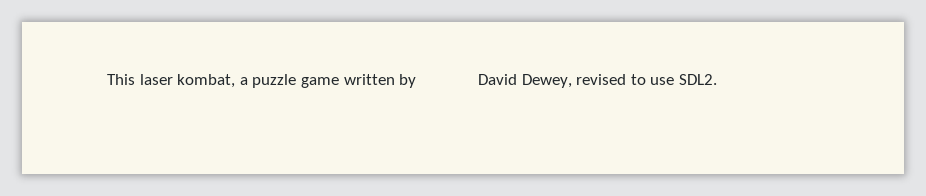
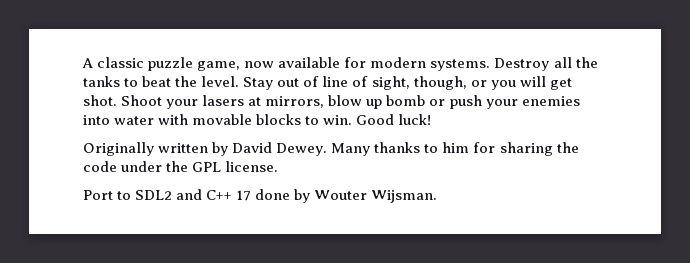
- This laser kombat, a puzzle game written by David Dewey, revised to use SDL2.
+ A classic puzzle game, now available for modern systems. Destroy all the tanks to beat the level. Stay out of line of sight, though, or you will get shot. Shoot your lasers at mirrors, blow up bomb or push your enemies into water with movable blocks to win. Good luck!
+ Originally written by David Dewey. Many thanks to him for sharing the code under the GPL license.
+ Port to SDL2 and C++ 17 done by Wouter Wijsman.

